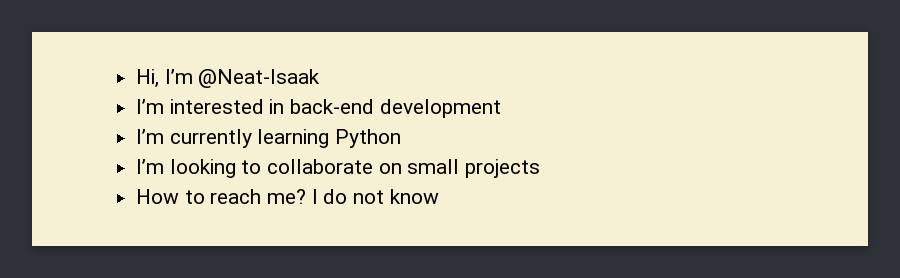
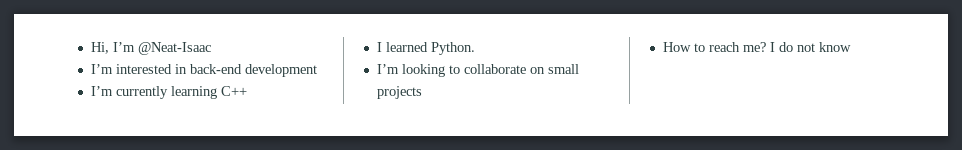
- Hi, I’m @Neat-Isaak
+ Hi, I’m @Neat-Isaac
- I’m currently learning Python
+ I’m currently learning C++
+ I learned Python.

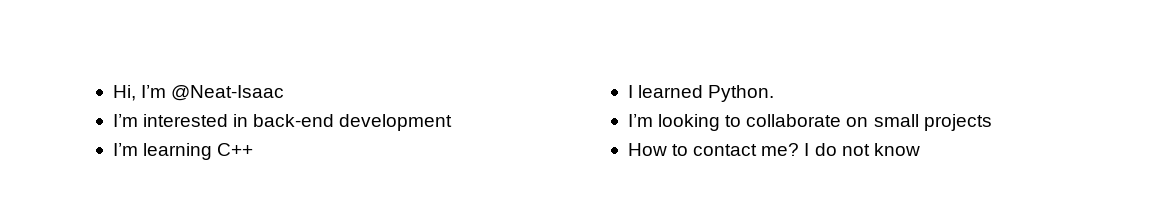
- I’m currently learning C++
+ I’m learning C++
- How to reach me?
+ How to contact me?

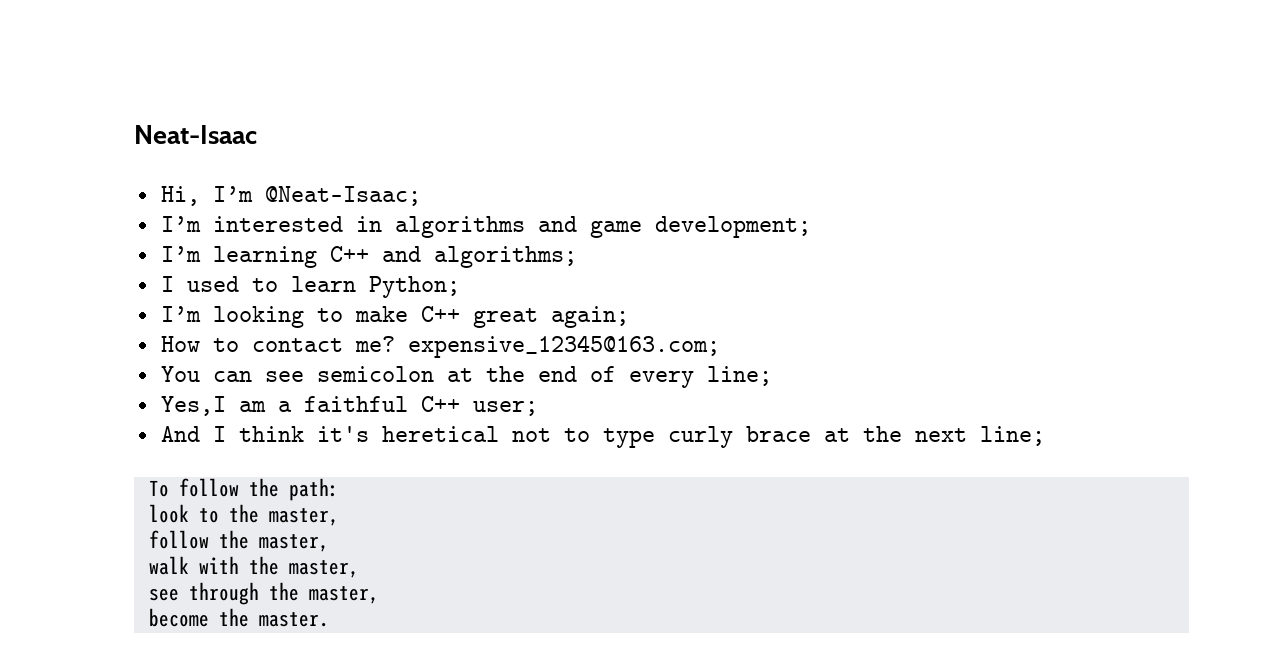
+ Neat-Isaac
- Hi, I’m @Neat-Isaac
+ Hi, I’m @Neat-Isaac;
- I’m interested in back-end development
+ I’m interested in algorithms and game development;
- I’m learning C++
- I learned Python.
+ I’m learning C++ and algorithms;
+ I used to learn Python;
- I’m looking to collaborate on small projects
+ I’m looking to make C++ great again;
- How to contact me? I do not know
+ How to contact me? expensive_12345@163.com;
+ You can see semicolon at the end of every line;
+ Yes,I am a faithful C++ user;
+ And I think it's heretical not to type curly brace at the next line;
+ To follow the path:
+ look to the master,
+ follow the master,
+ walk with the master,
+ see through the master,
+ become the master.

